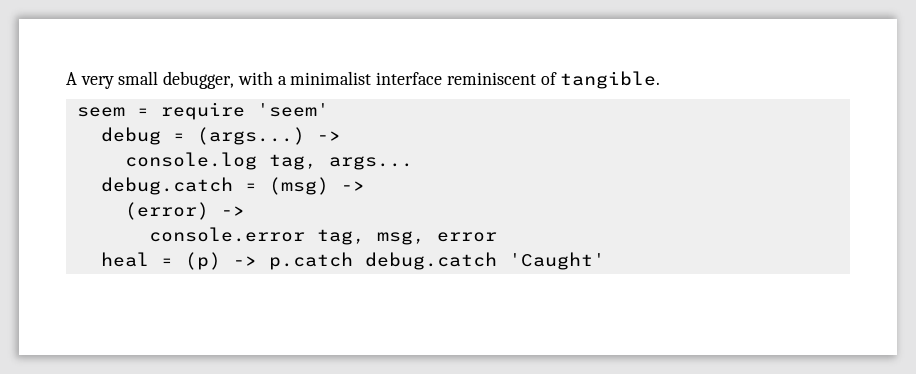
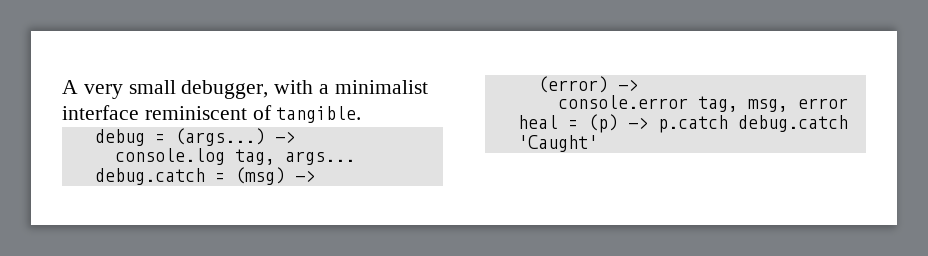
- seem = require 'seem'

